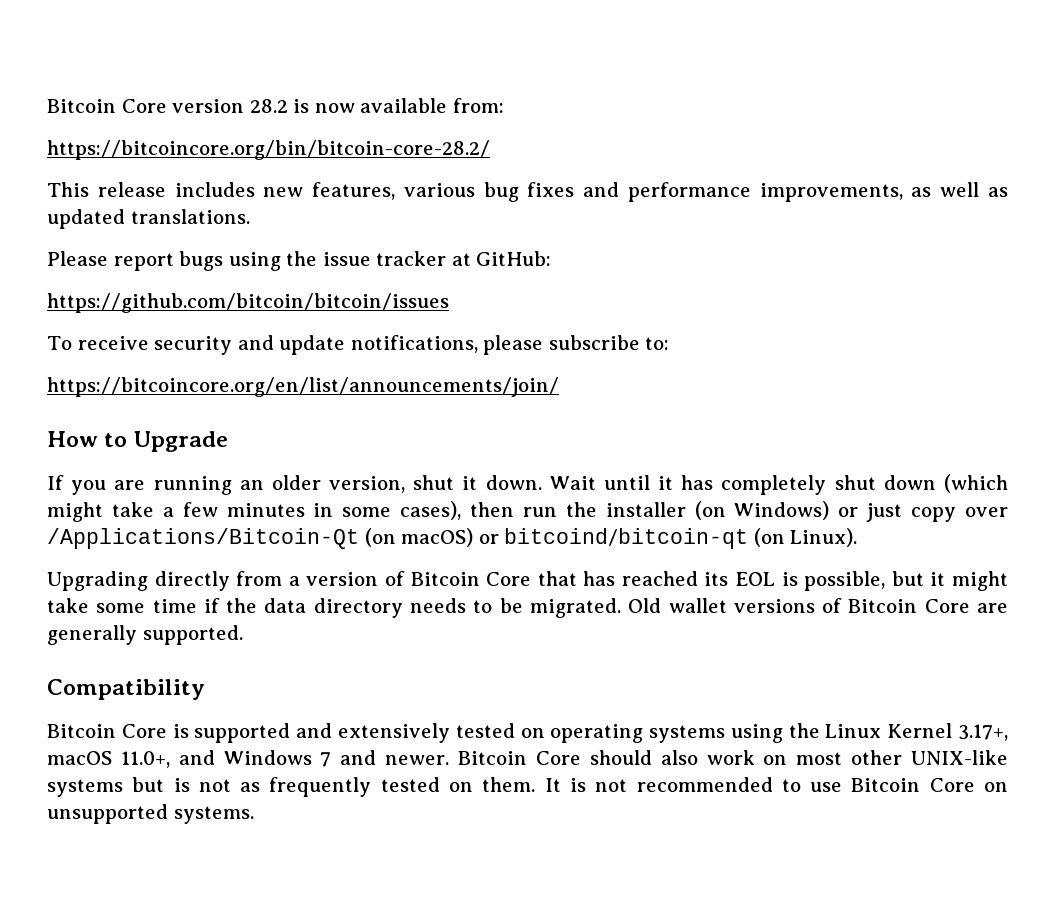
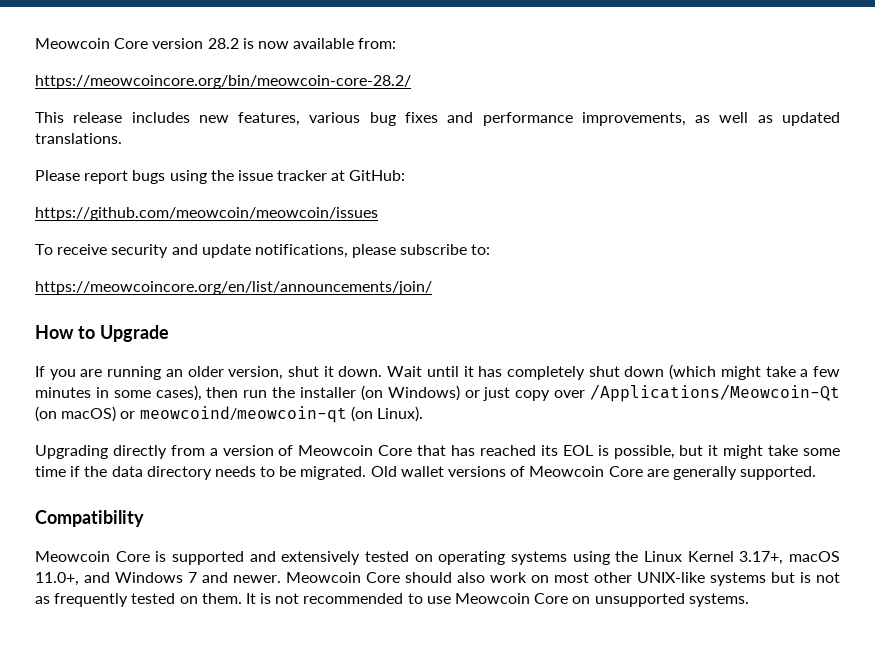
- Bitcoin Core version 28.2 is now available from:
+ Meowcoin Core version 28.2 is now available from:
- https://bitcoincore.org/bin/bitcoin-core-28.2/
+ https://meowcoincore.org/bin/meowcoin-core-28.2/
- https://github.com/bitcoin/bitcoin/issues
+ https://github.com/meowcoin/meowcoin/issues
- https://bitcoincore.org/en/list/announcements/join/
+ https://meowcoincore.org/en/list/announcements/join/
- Wait until it has completely shut down (which might take a few minutes in some cases), then run the installer (on Windows) or just copy over /Applications/Bitcoin-Qt (on macOS) or bitcoind/bitcoin-qt (on Linux).
+ Wait until it has completely shut down (which might take a few minutes in some cases), then run the installer (on Windows) or just copy over /Applications/Meowcoin-Qt (on macOS) or meowcoind/meowcoin-qt (on Linux).
- Upgrading directly from a version of Bitcoin Core that has reached its EOL is possible, but it might take some time if the data directory needs to be migrated.
+ Upgrading directly from a version of Meowcoin Core that has reached its EOL is possible, but it might take some time if the data directory needs to be migrated.
- Old wallet versions of Bitcoin Core are generally supported.
+ Old wallet versions of Meowcoin Core are generally supported.
- Bitcoin Core is supported and extensively tested on operating systems using the Linux Kernel 3.17+, macOS 11.0+, and Windows 7 and newer.
+ Meowcoin Core is supported and extensively tested on operating systems using the Linux Kernel 3.17+, macOS 11.0+, and Windows 7 and newer.
- Bitcoin Core should also work on most other UNIX-like systems but is not as frequently tested on them.
+ Meowcoin Core should also work on most other UNIX-like systems but is not as frequently tested on them.
- It is not recommended to use Bitcoin Core on unsupported systems.
+ It is not recommended to use Meowcoin Core on unsupported systems.

